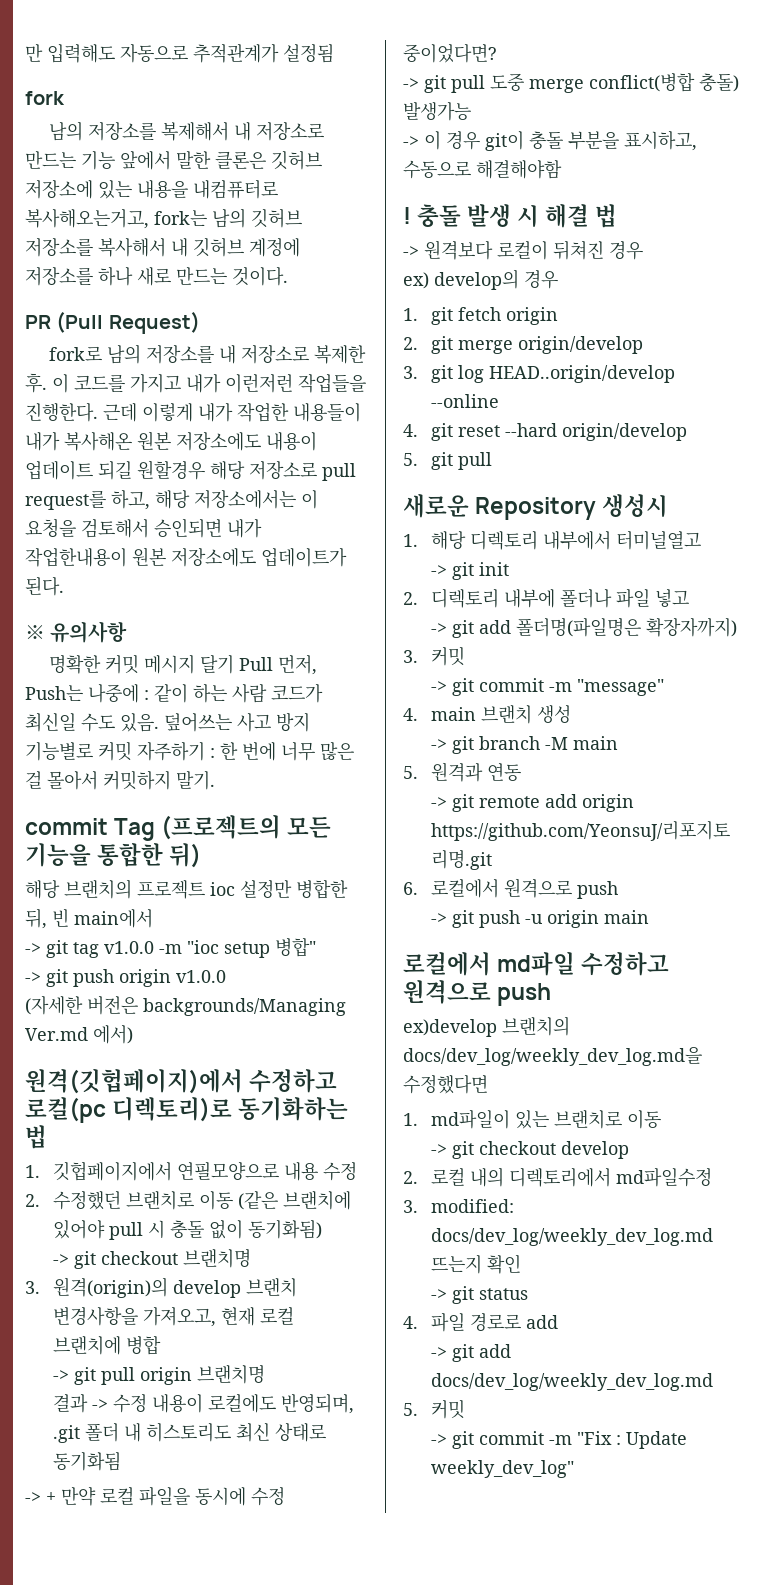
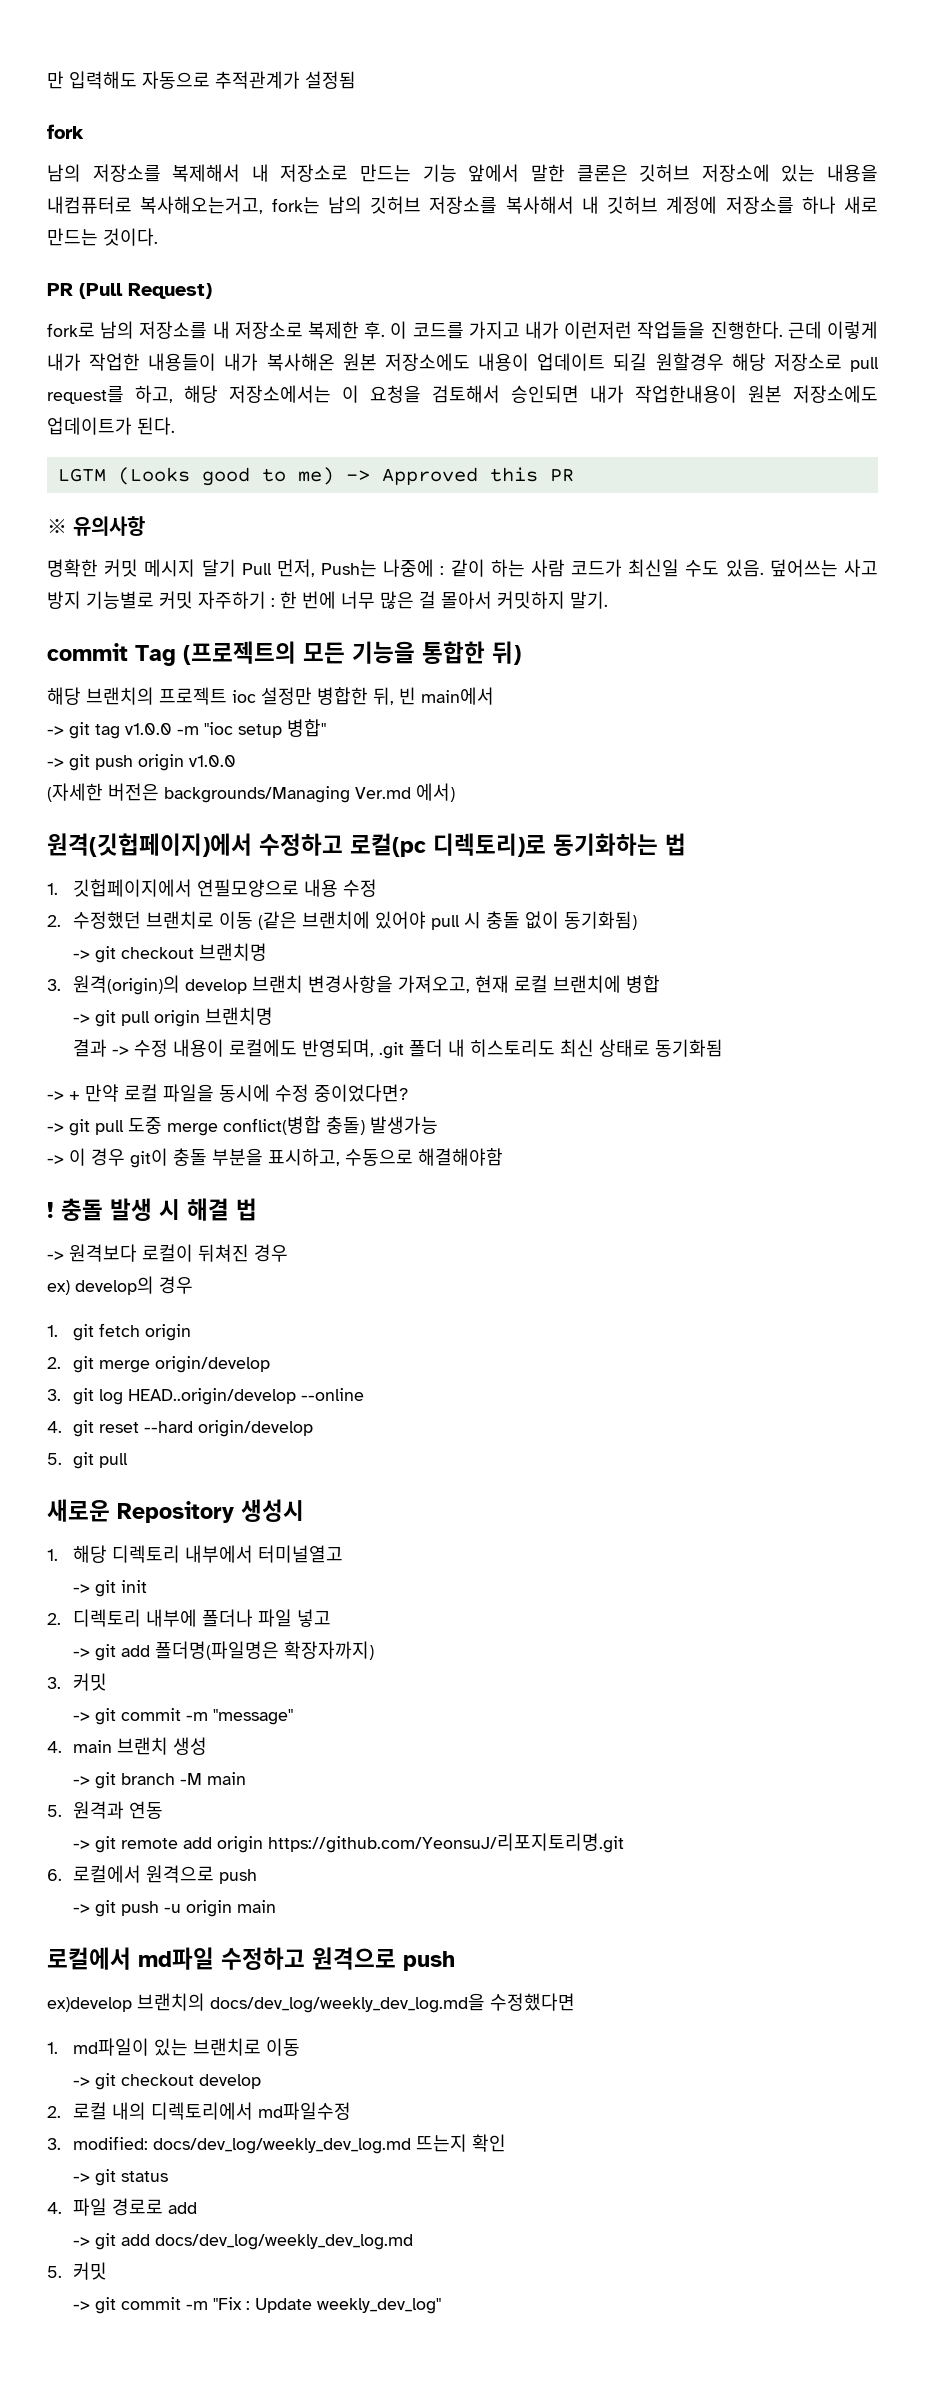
+ LGTM (Looks good to me) -> Approved this PR

